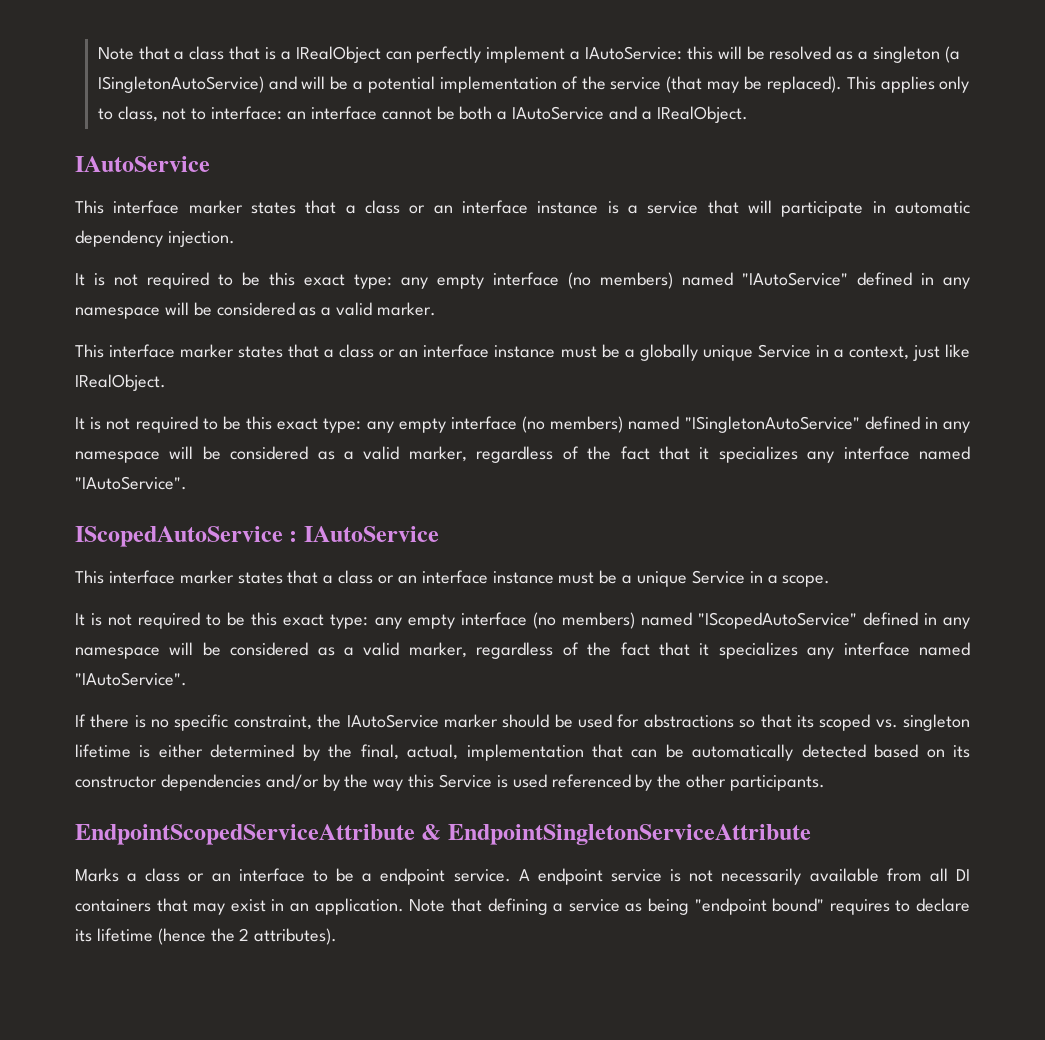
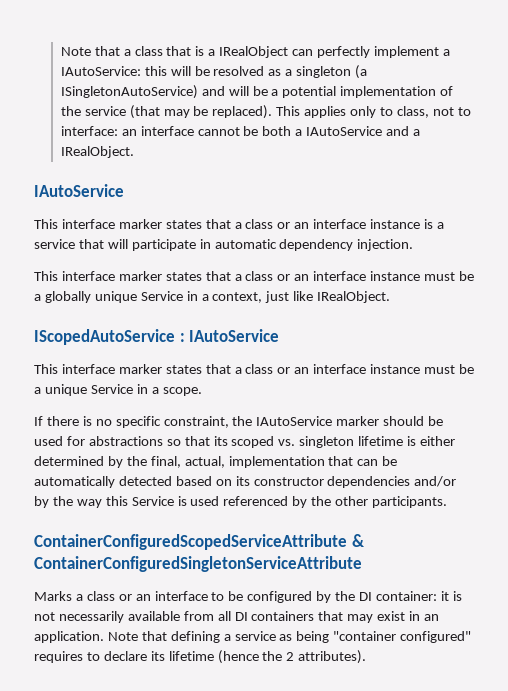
- It is not required to be this exact type: any empty interface (no members) named "IAutoService" defined in any namespace will be considered as a valid marker.
- It is not required to be this exact type: any empty interface (no members) named "ISingletonAutoService" defined in any namespace will be considered as a valid marker, regardless of the fact that it specializes any interface named "IAutoService".
- It is not required to be this exact type: any empty interface (no members) named "IScopedAutoService" defined in any namespace will be considered as a valid marker, regardless of the fact that it specializes any interface named "IAutoService".
- EndpointScopedServiceAttribute & EndpointSingletonServiceAttribute
+ ContainerConfiguredScopedServiceAttribute & ContainerConfiguredSingletonServiceAttribute
- Marks a class or an interface to be a endpoint service. A endpoint service is not necessarily available from all DI containers that may exist in an application.
+ Marks a class or an interface to be configured by the DI container: it is not necessarily available from all DI containers that may exist in an application.
- Note that defining a service as being "endpoint bound" requires to declare its lifetime (hence the 2 attributes).
+ Note that defining a service as being "container configured" requires to declare its lifetime (hence the 2 attributes).

